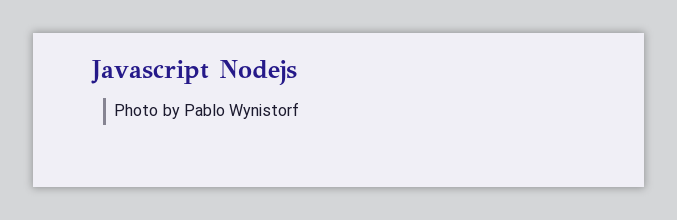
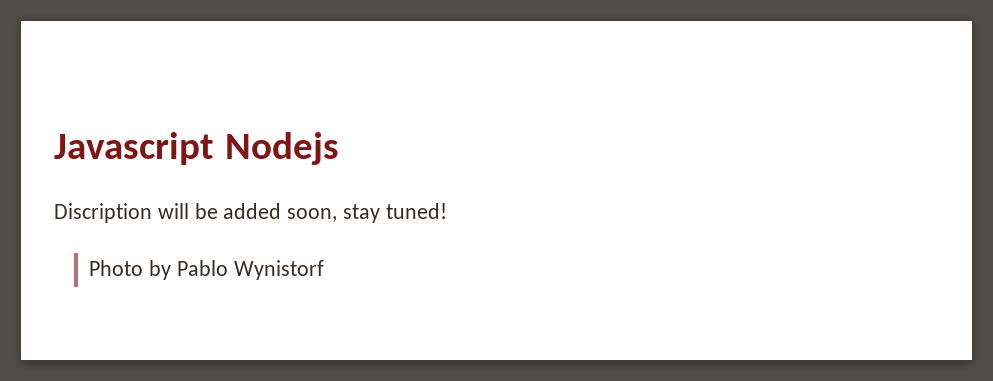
+ Discription will be added soon, stay tuned!

